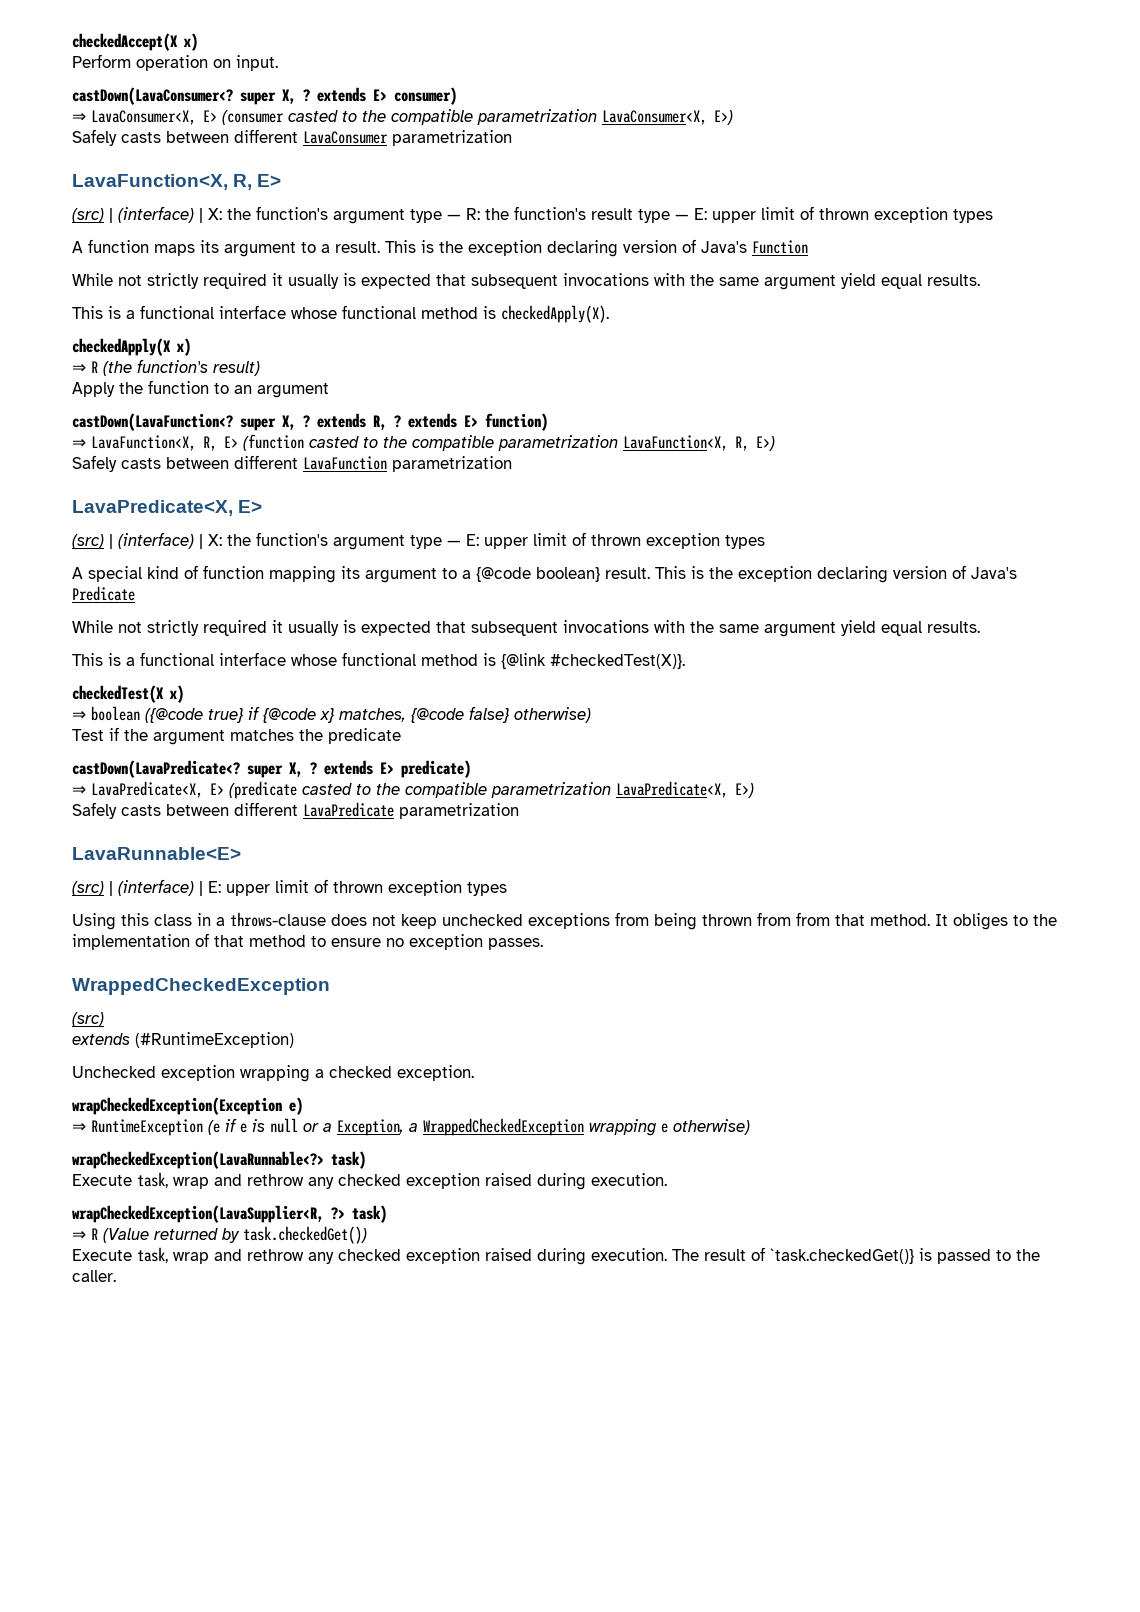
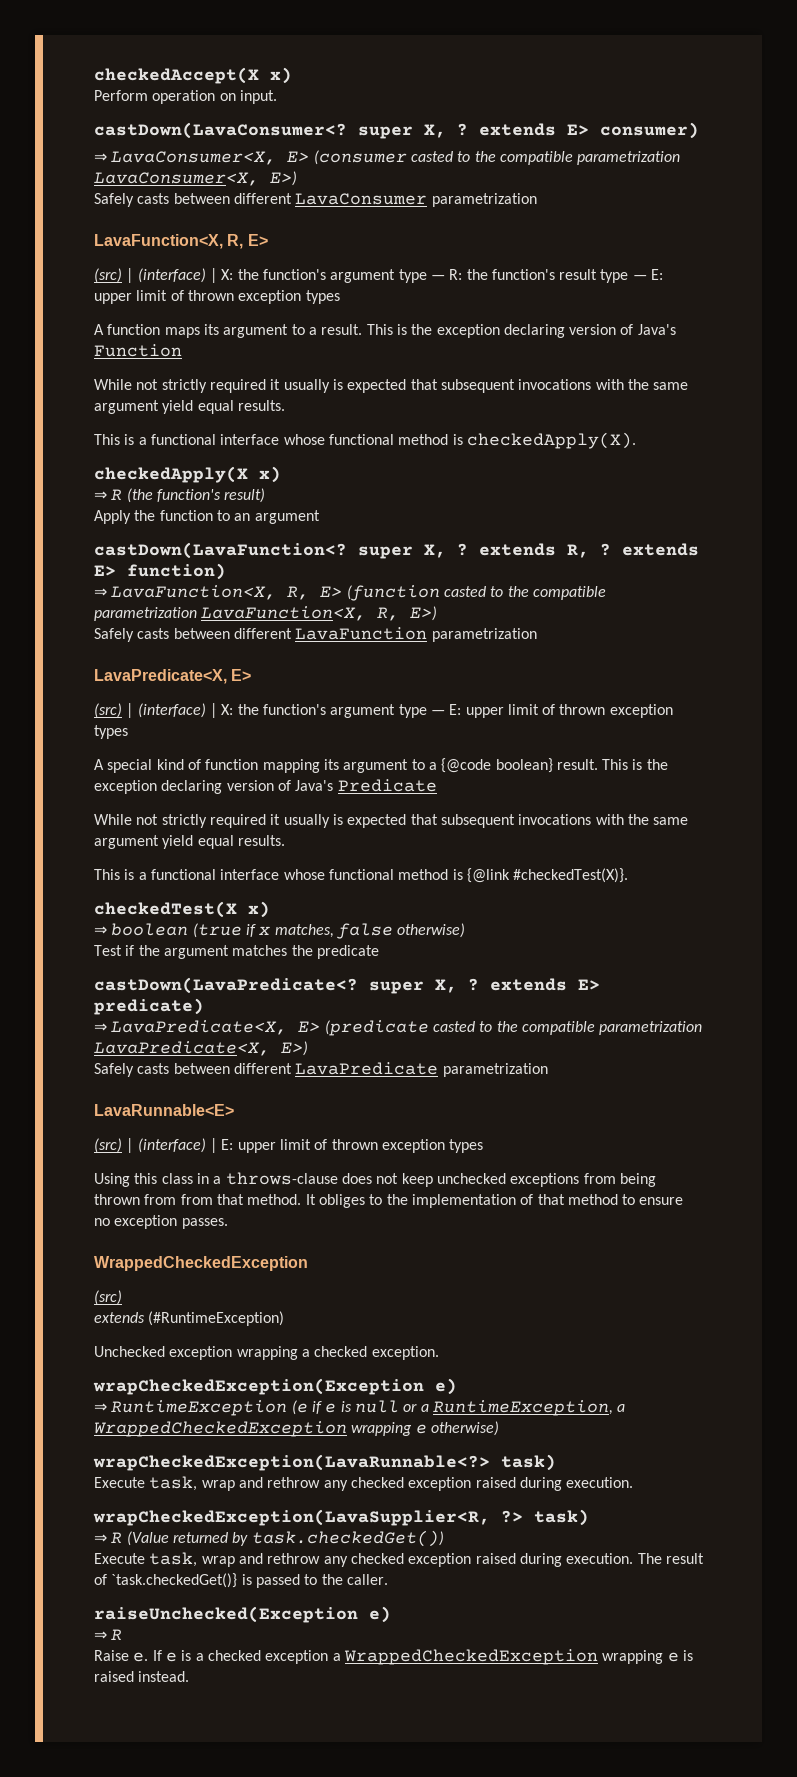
- ⇒ boolean ({@code true} if {@code x} matches, {@code false} otherwise)
+ ⇒ boolean (true if x matches, false otherwise)
- ⇒ RuntimeException (e if e is null or a Exception, a WrappedCheckedException wrapping e otherwise)
+ ⇒ RuntimeException (e if e is null or a RuntimeException, a WrappedCheckedException wrapping e otherwise)
+ raiseUnchecked(Exception e)
+ ⇒ R
+ Raise e. If e is a checked exception a WrappedCheckedException wrapping e is raised instead.

